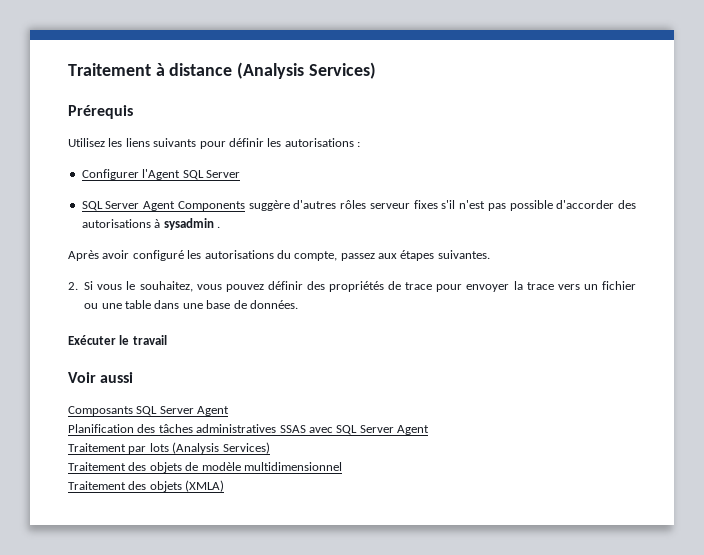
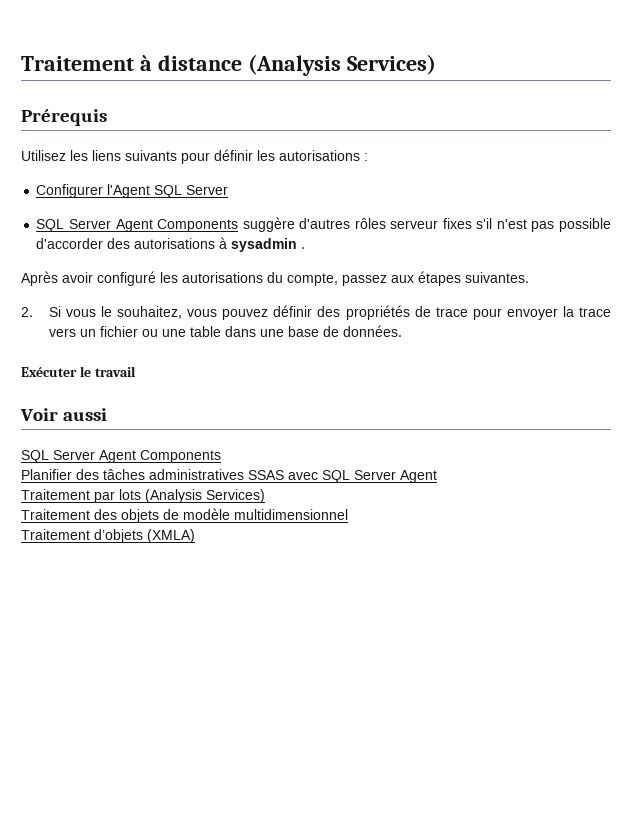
  Voir aussi
- Composants SQL Server Agent
- Planification des tâches administratives SSAS avec SQL Server Agent
+ SQL Server Agent Components
+ Planifier des tâches administratives SSAS avec SQL Server Agent
- Traitement des objets (XMLA)
+ Traitement d’objets (XMLA)

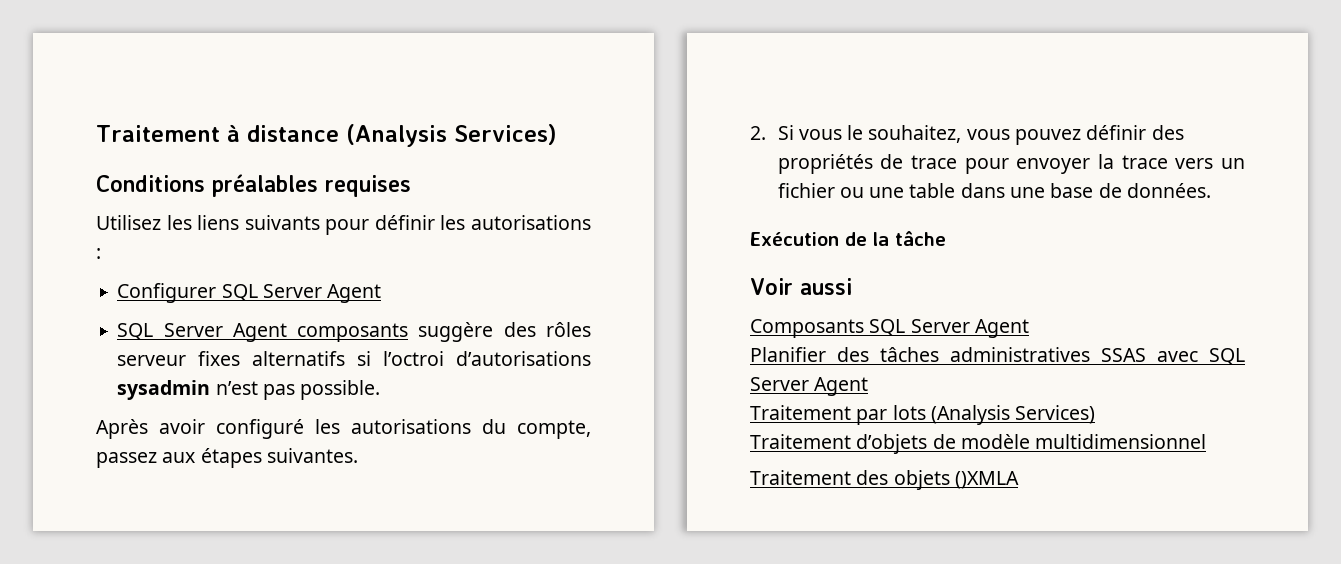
- Prérequis
+ Conditions préalables requises
- Configurer l'Agent SQL Server
- SQL Server Agent Components suggère d'autres rôles serveur fixes s'il n'est pas possible d'accorder des autorisations à sysadmin .
+ Configurer SQL Server Agent
+ SQL Server Agent composants suggère des rôles serveur fixes alternatifs si l’octroi d’autorisations sysadmin n’est pas possible.
- Exécuter le travail
+ Exécution de la tâche
  Voir aussi
- SQL Server Agent Components
+ Composants SQL Server Agent
- Traitement des objets de modèle multidimensionnel
+ Traitement d’objets de modèle multidimensionnel
- Traitement d’objets (XMLA)
+ Traitement des objets ()XMLA

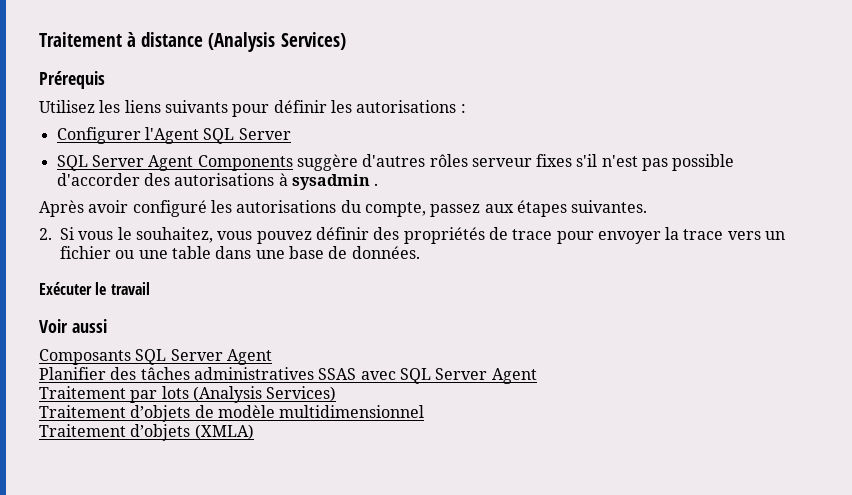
- Conditions préalables requises
+ Prérequis
- Configurer SQL Server Agent
- SQL Server Agent composants suggère des rôles serveur fixes alternatifs si l’octroi d’autorisations sysadmin n’est pas possible.
+ Configurer l'Agent SQL Server
+ SQL Server Agent Components suggère d'autres rôles serveur fixes s'il n'est pas possible d'accorder des autorisations à sysadmin .
- Exécution de la tâche
+ Exécuter le travail
- Traitement des objets ()XMLA
+ Traitement d’objets (XMLA)

